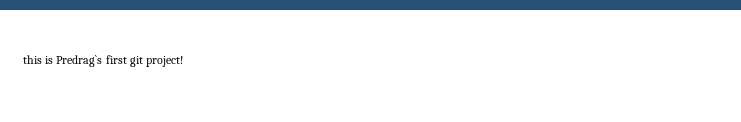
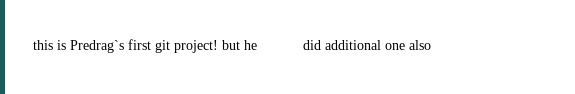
- this is Predrag`s first git project!
+ this is Predrag`s first git project! but he did additional one also

